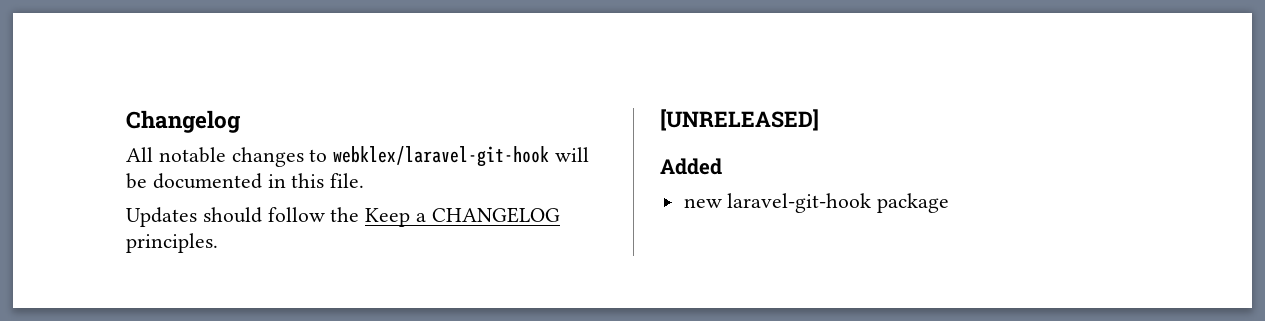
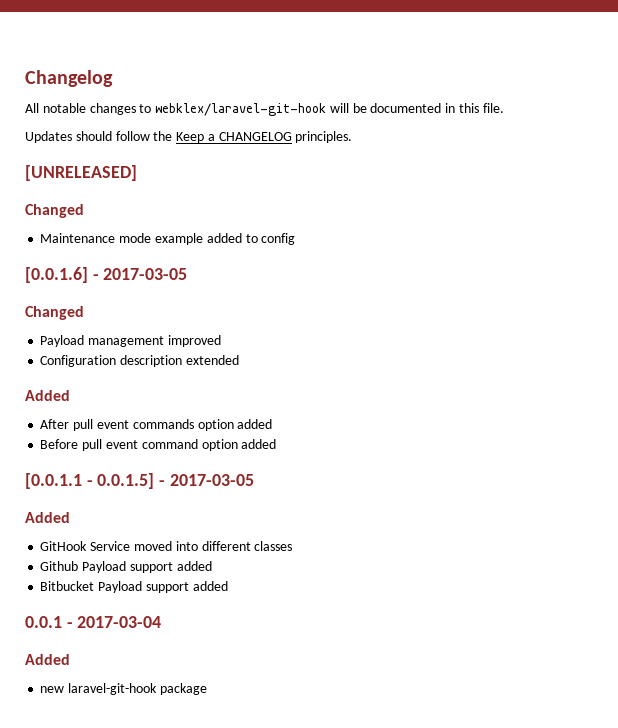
  [UNRELEASED]
+ Changed
+ Maintenance mode example added to config
+ [0.0.1.6] - 2017-03-05
+ Changed
+ Payload management improved
+ Configuration description extended
+ Added
+ After pull event commands option added
+ Before pull event command option added
+ [0.0.1.1 - 0.0.1.5] - 2017-03-05
+ Added
+ GitHook Service moved into different classes
+ Github Payload support added
+ Bitbucket Payload support added
+ 0.0.1 - 2017-03-04

